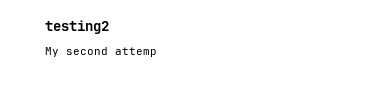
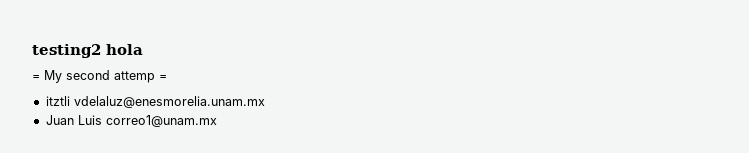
- testing2
- My second attemp
+ testing2 hola
+ = My second attemp =
+ itztli vdelaluz@enesmorelia.unam.mx
+ Juan Luis correo1@unam.mx

